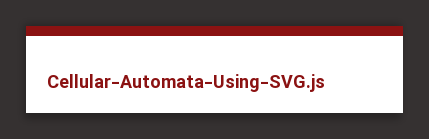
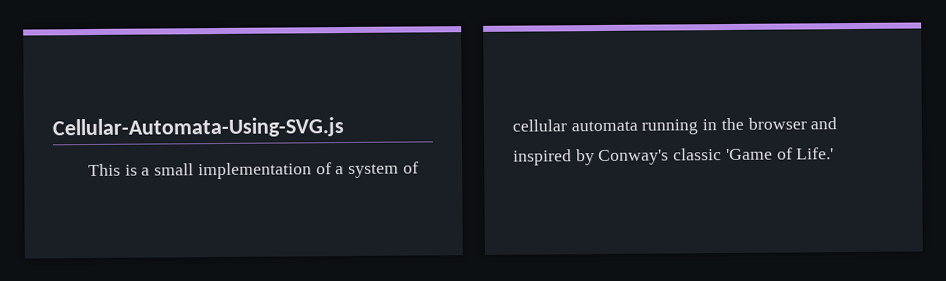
+ This is a small implementation of a system of cellular automata running in the browser and inspired by Conway's classic 'Game of Life.'

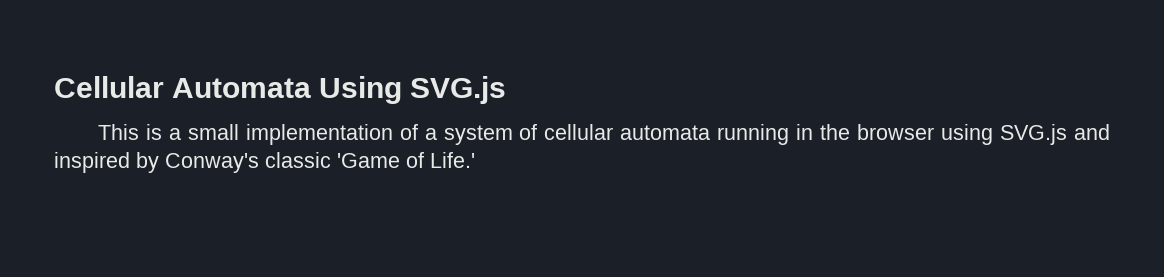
- Cellular-Automata-Using-SVG.js
+ Cellular Automata Using SVG.js
- This is a small implementation of a system of cellular automata running in the browser and inspired by Conway's classic 'Game of Life.'
+ This is a small implementation of a system of cellular automata running in the browser using SVG.js and inspired by Conway's classic 'Game of Life.'

